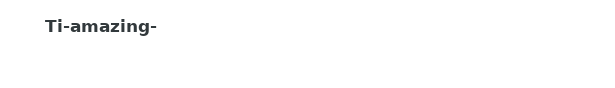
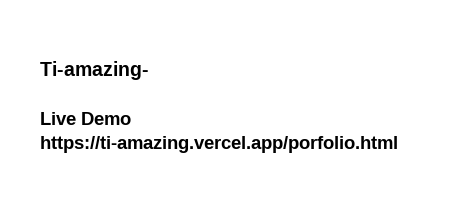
+ Live Demo https://ti-amazing.vercel.app/porfolio.html

